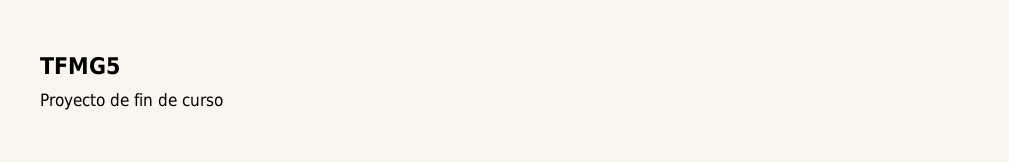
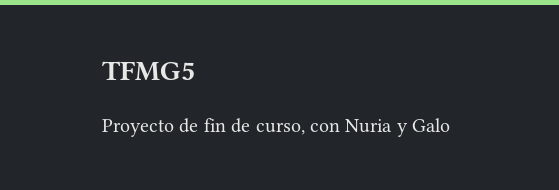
- Proyecto de fin de curso
+ Proyecto de fin de curso, con Nuria y Galo

